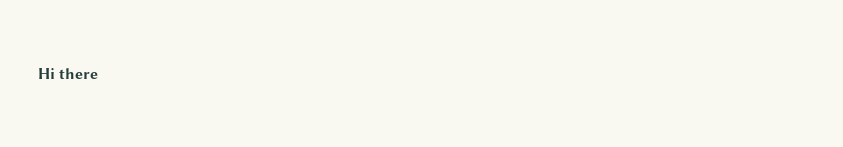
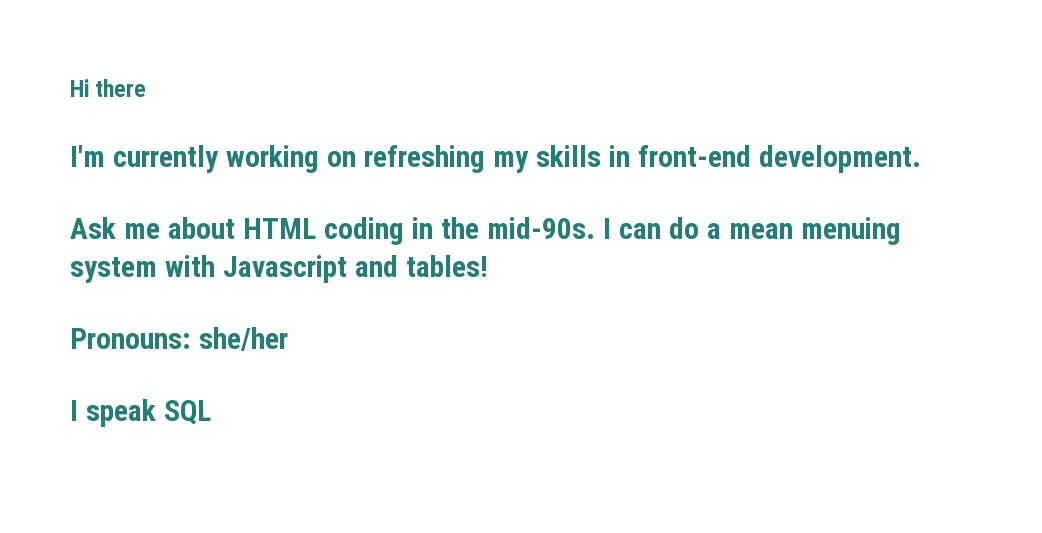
+ I'm currently working on refreshing my skills in front-end development.
+ Ask me about HTML coding in the mid-90s. I can do a mean menuing system with Javascript and tables!
+ Pronouns: she/her
+ I speak SQL

